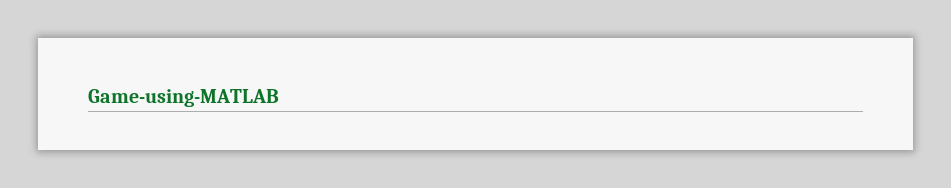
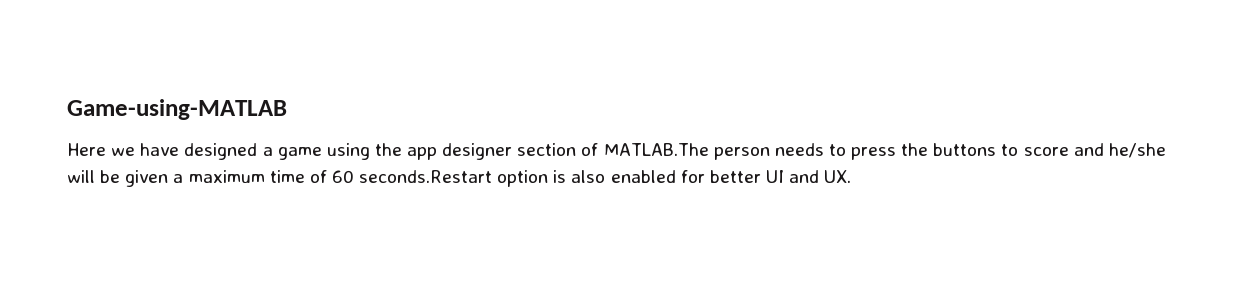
+ Here we have designed a game using the app designer section of MATLAB.The person needs to press the buttons to score and he/she will be given a maximum time of 60 seconds.Restart option is also enabled for better UI and UX.

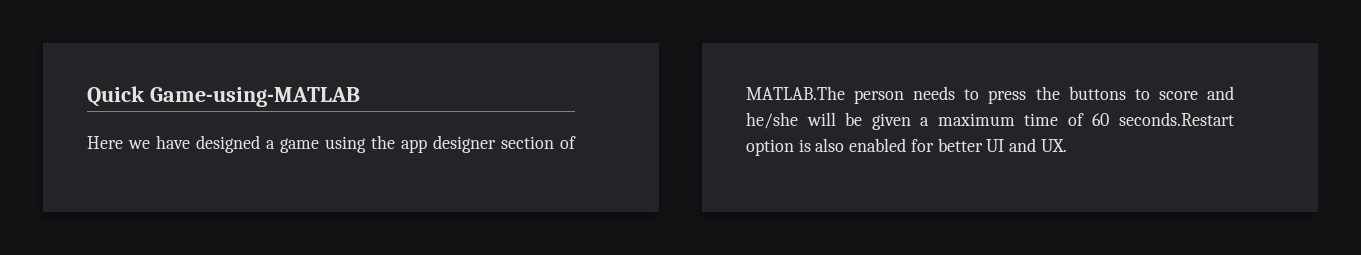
- Game-using-MATLAB
+ Quick Game-using-MATLAB

